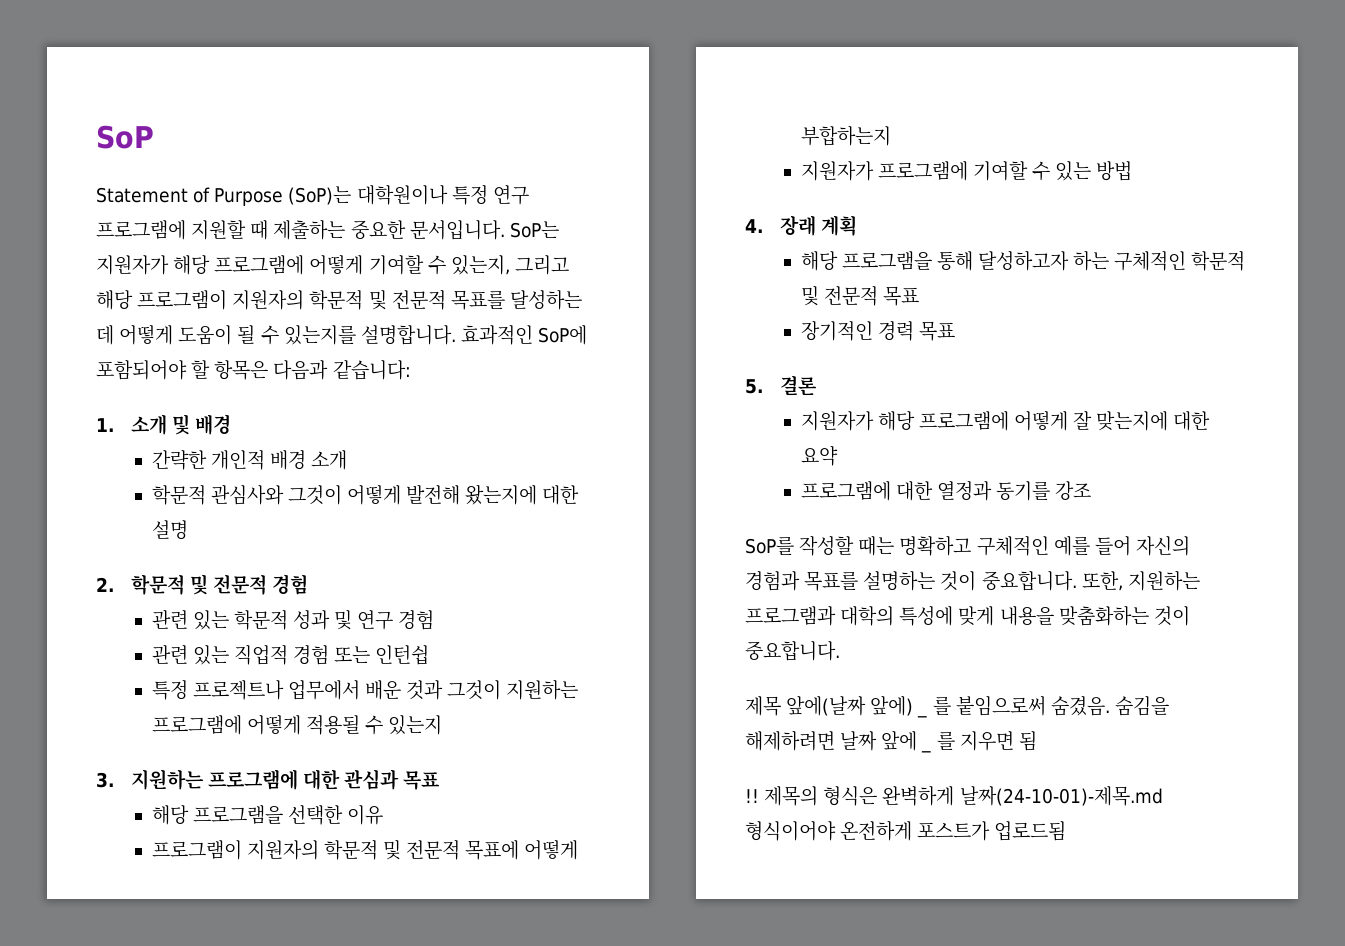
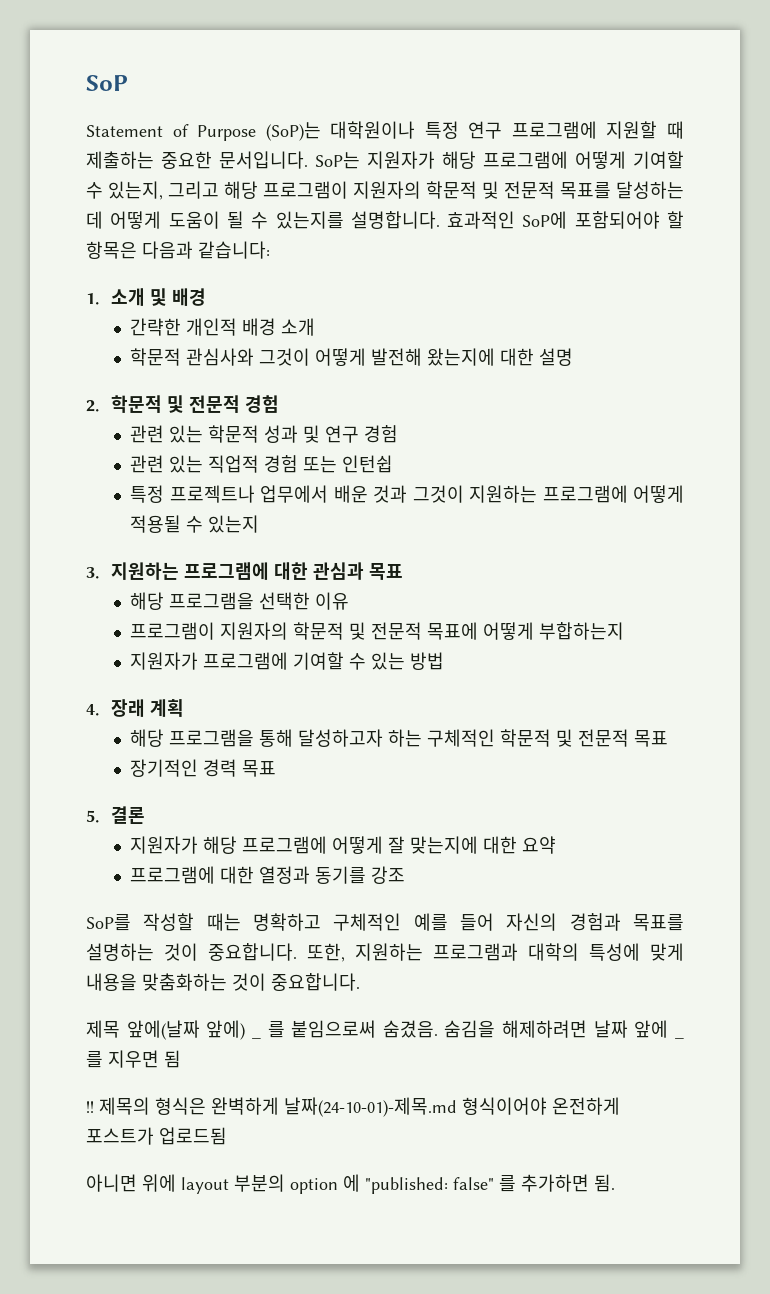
+ 아니면 위에 layout 부분의 option 에 "published: false" 를 추가하면 됨.

